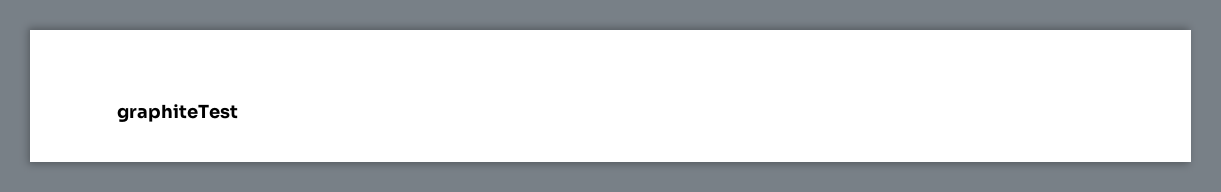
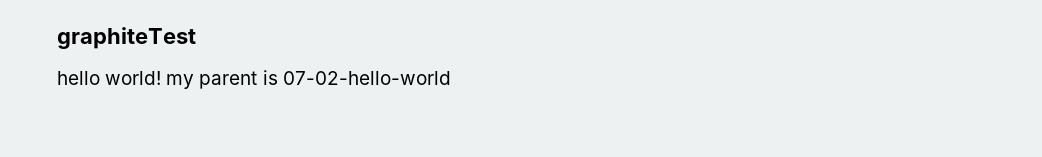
+ hello world! my parent is 07-02-hello-world

